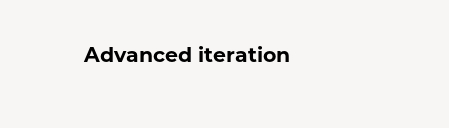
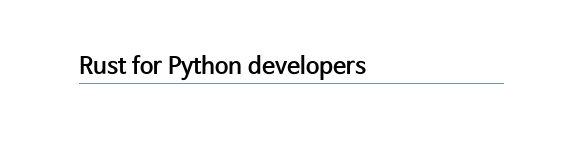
- Advanced iteration
+ Rust for Python developers

